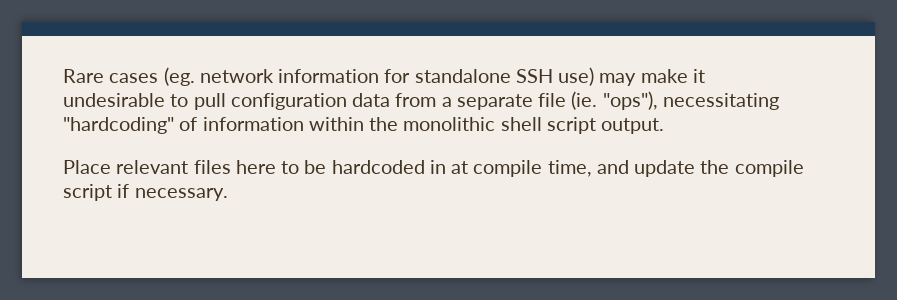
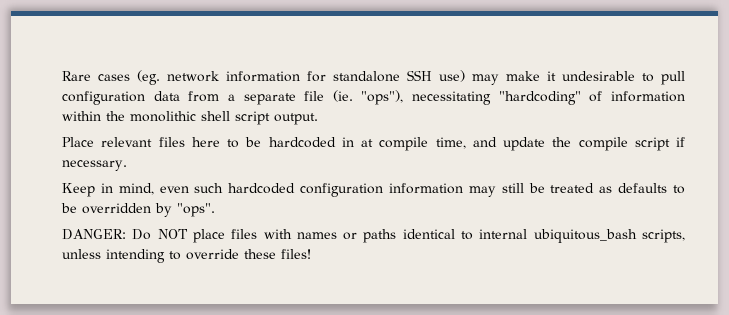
+ Keep in mind, even such hardcoded configuration information may still be treated as defaults to be overridden by "ops".
+ DANGER: Do NOT place files with names or paths identical to internal ubiquitous_bash scripts, unless intending to override these files!

